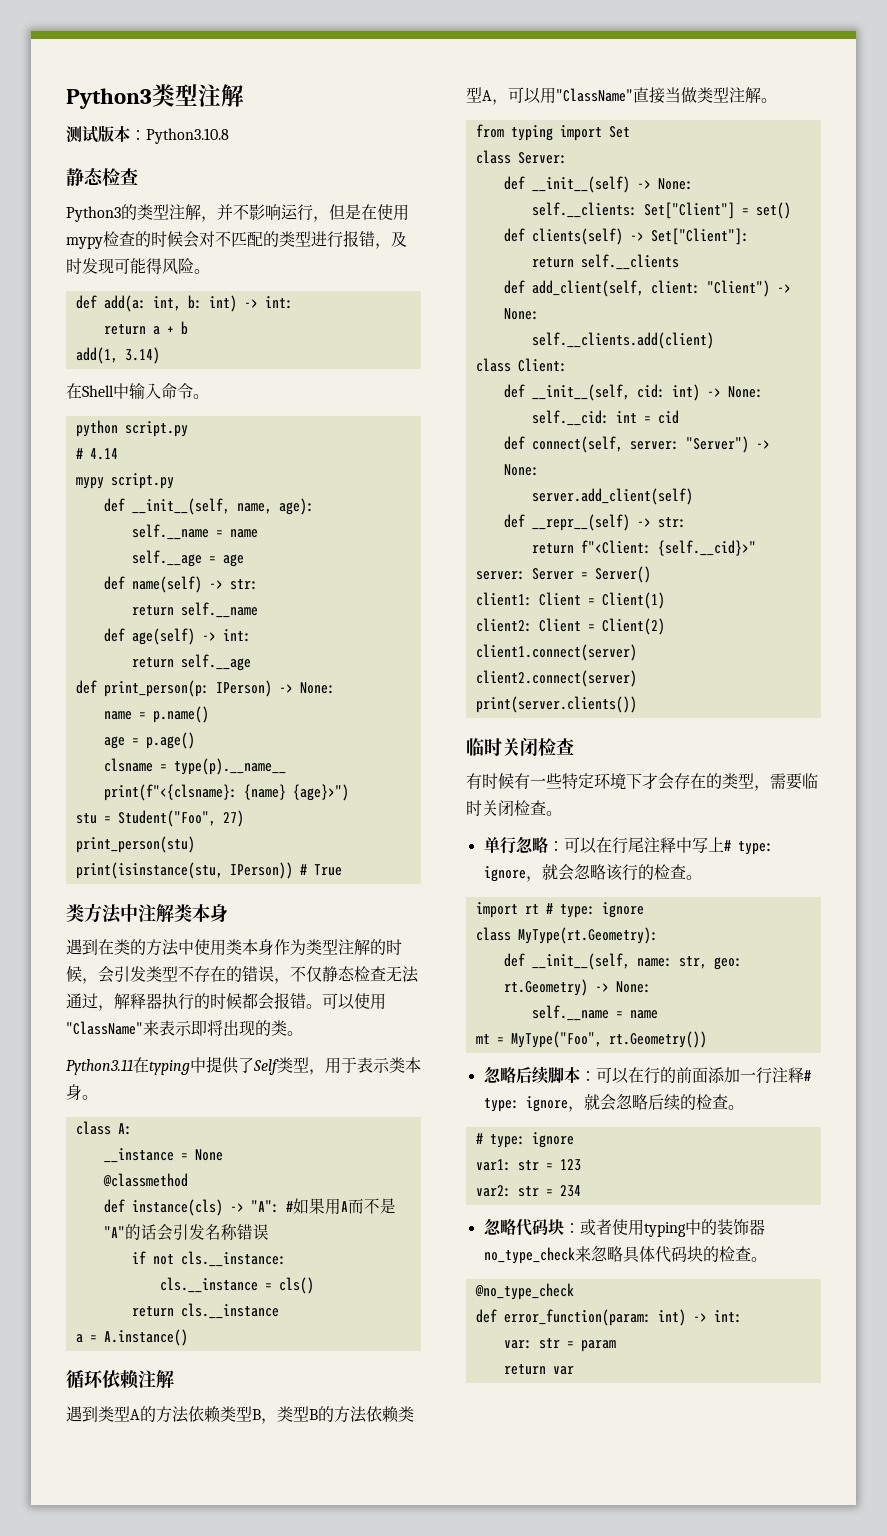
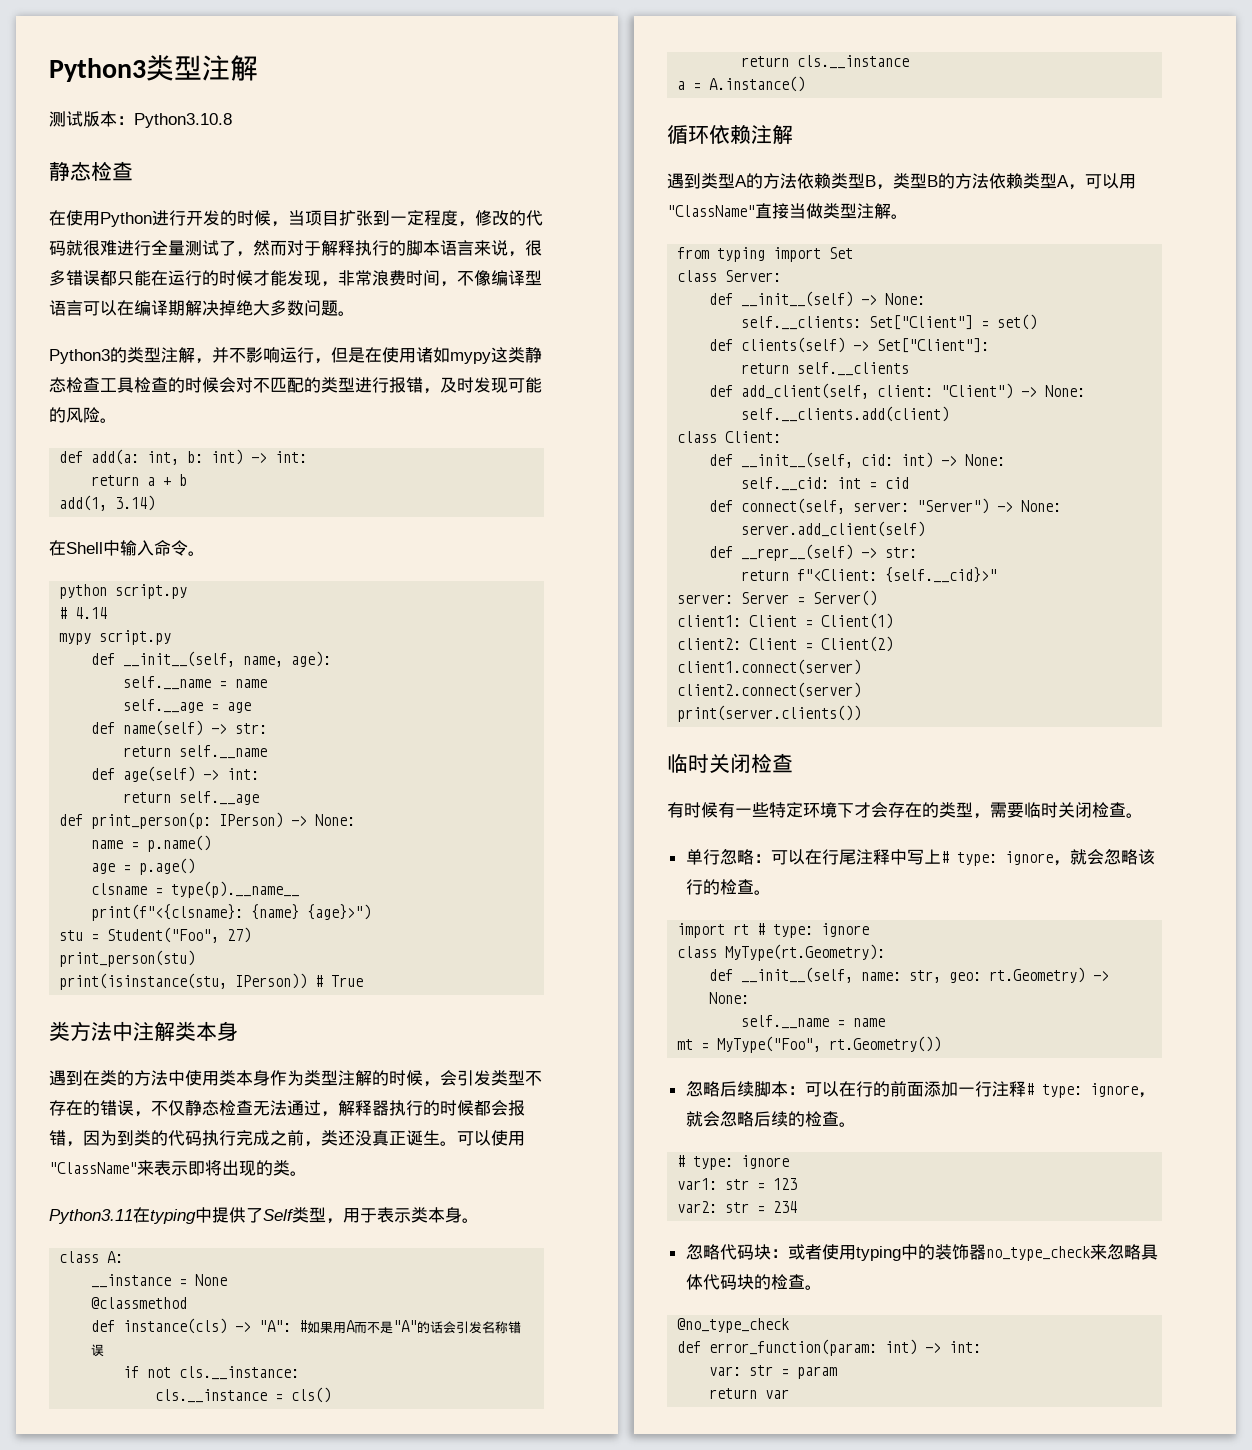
+ 在使用Python进行开发的时候，当项目扩张到一定程度，修改的代码就很难进行全量测试了，然而对于解释执行的脚本语言来说，很多错误都只能在运行的时候才能发现，非常浪费时间，不像编译型语言可以在编译期解决掉绝大多数问题。
- Python3的类型注解，并不影响运行，但是在使用mypy检查的时候会对不匹配的类型进行报错，及时发现可能得风险。
+ Python3的类型注解，并不影响运行，但是在使用诸如mypy这类静态检查工具检查的时候会对不匹配的类型进行报错，及时发现可能的风险。
- 遇到在类的方法中使用类本身作为类型注解的时候，会引发类型不存在的错误，不仅静态检查无法通过，解释器执行的时候都会报错。
+ 遇到在类的方法中使用类本身作为类型注解的时候，会引发类型不存在的错误，不仅静态检查无法通过，解释器执行的时候都会报错，因为到类的代码执行完成之前，类还没真正诞生。

